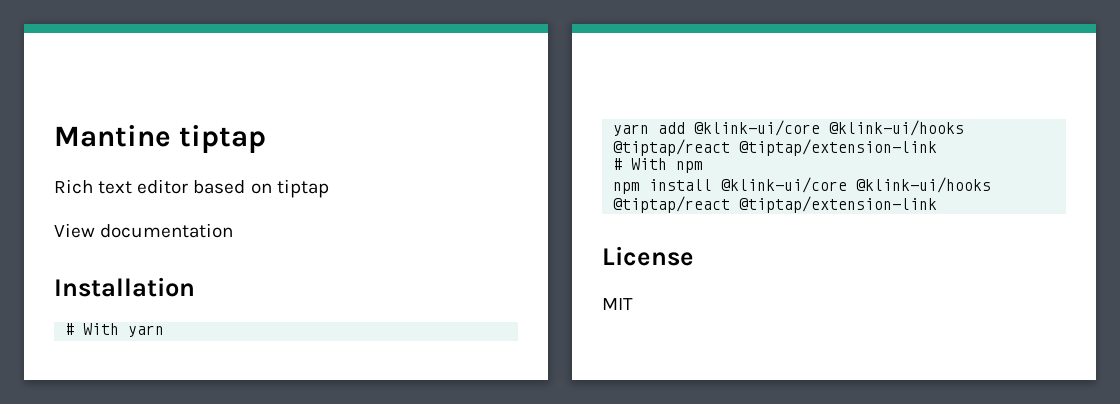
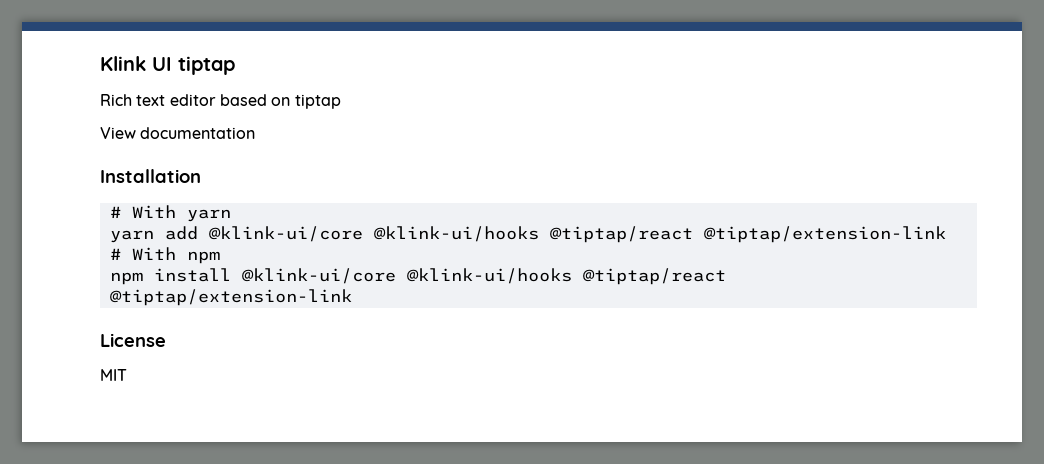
- Mantine tiptap
+ Klink UI tiptap

